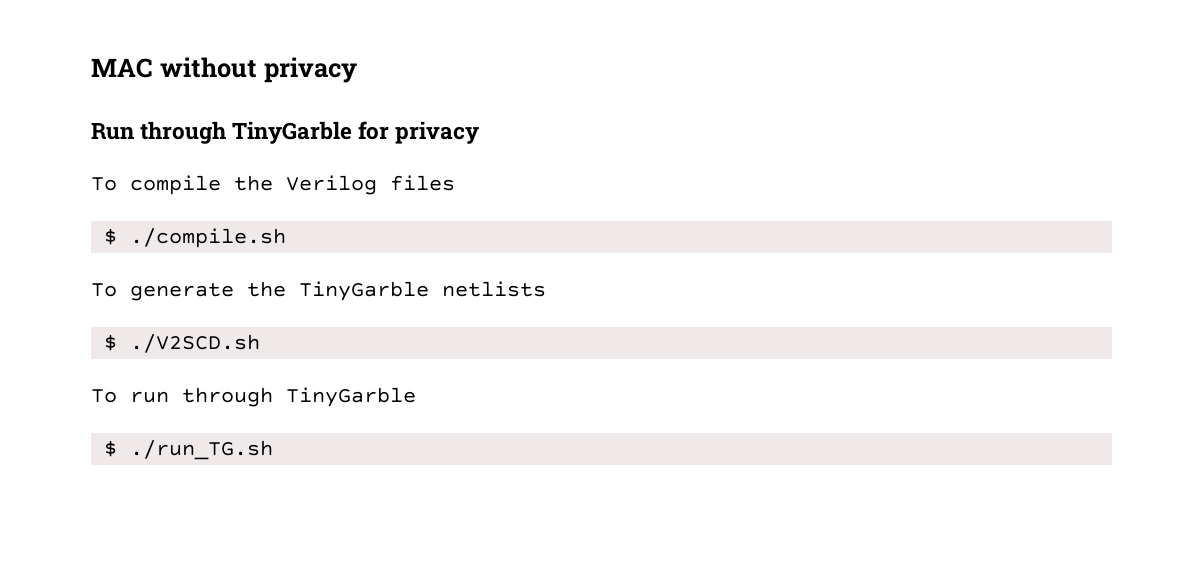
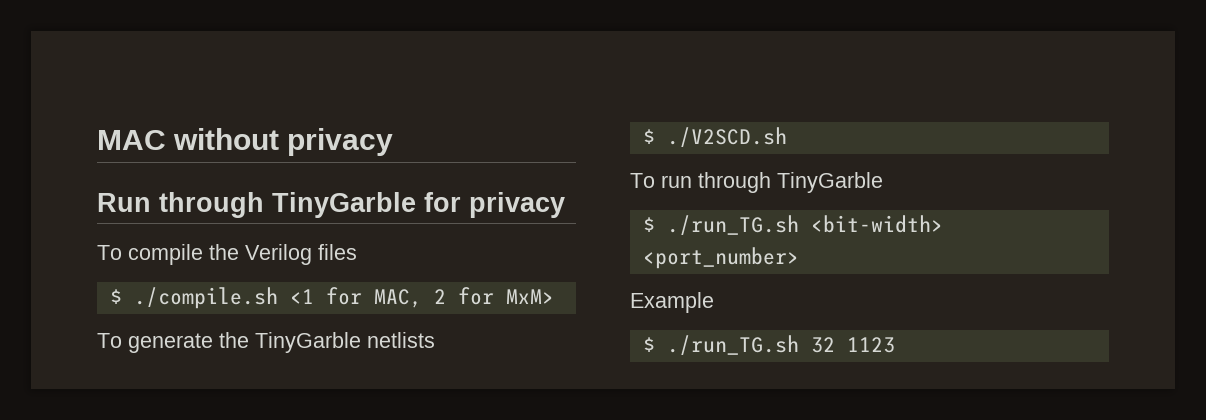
- $ ./compile.sh
+ $ ./compile.sh <1 for MAC, 2 for MxM>
- $ ./run_TG.sh
+ $ ./run_TG.sh <bit-width> <port_number>
+ Example
+ $ ./run_TG.sh 32 1123

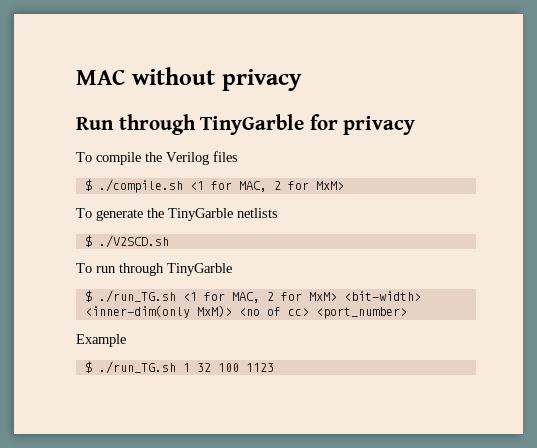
- $ ./run_TG.sh <bit-width> <port_number>
+ $ ./run_TG.sh <1 for MAC, 2 for MxM> <bit-width> <inner-dim(only MxM)> <no of cc> <port_number>
- $ ./run_TG.sh 32 1123
+ $ ./run_TG.sh 1 32 100 1123

